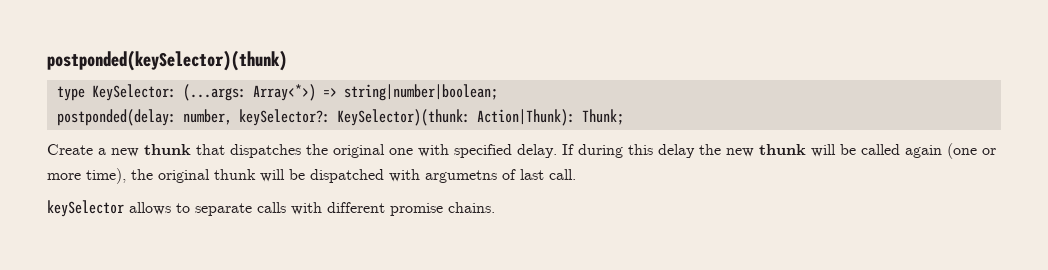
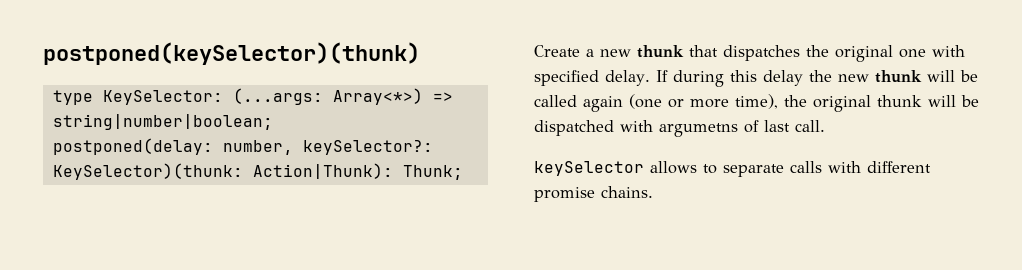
- postponded(keySelector)(thunk)
+ postponed(keySelector)(thunk)
- postponded(delay: number, keySelector?: KeySelector)(thunk: Action|Thunk): Thunk;
+ postponed(delay: number, keySelector?: KeySelector)(thunk: Action|Thunk): Thunk;

